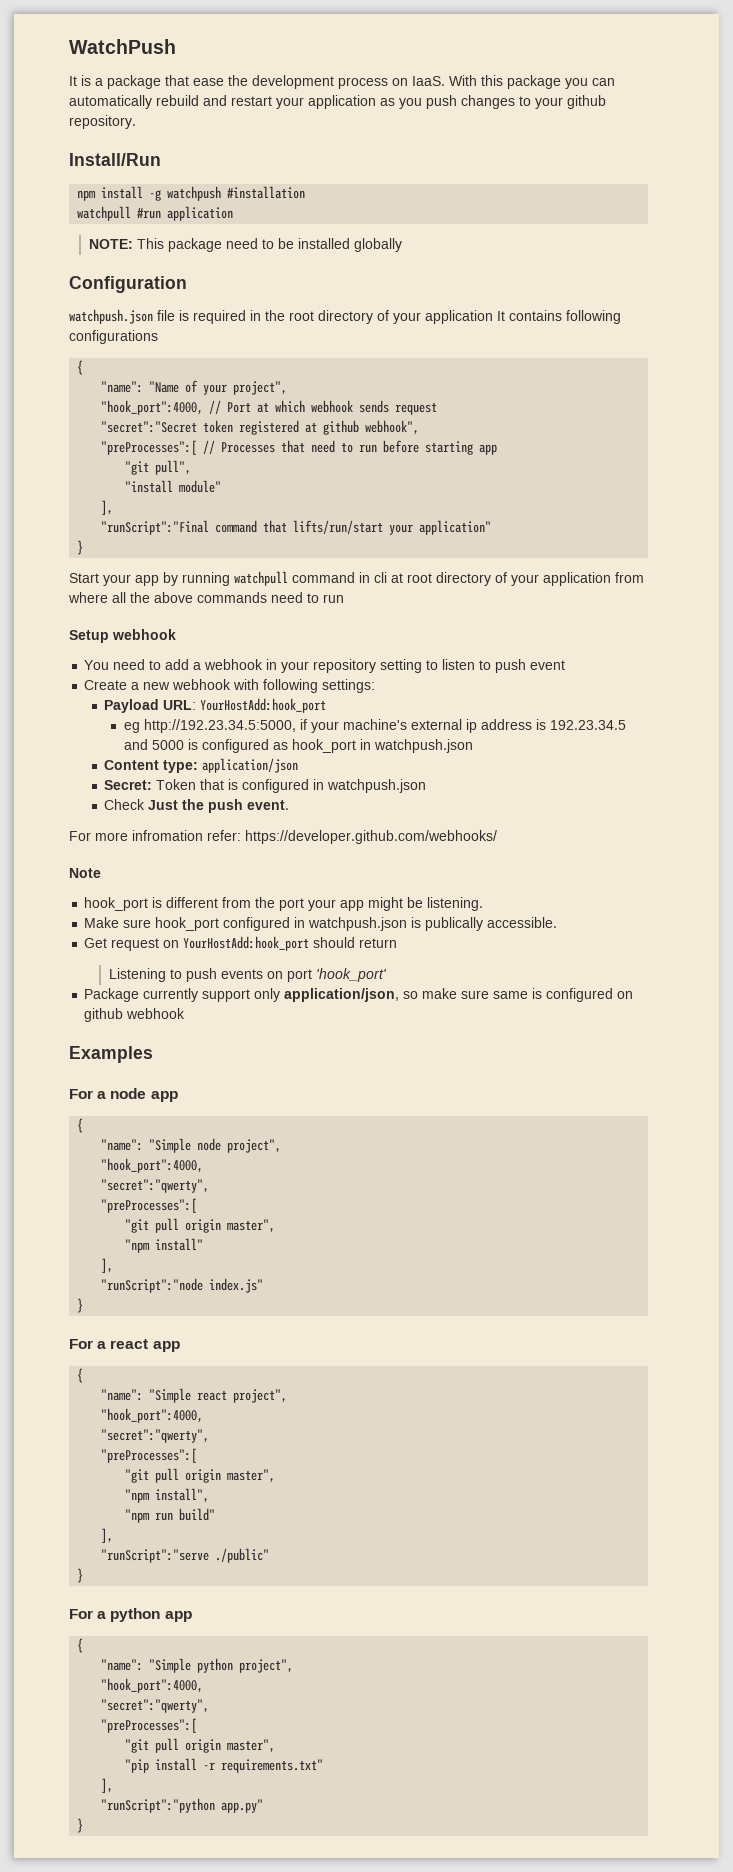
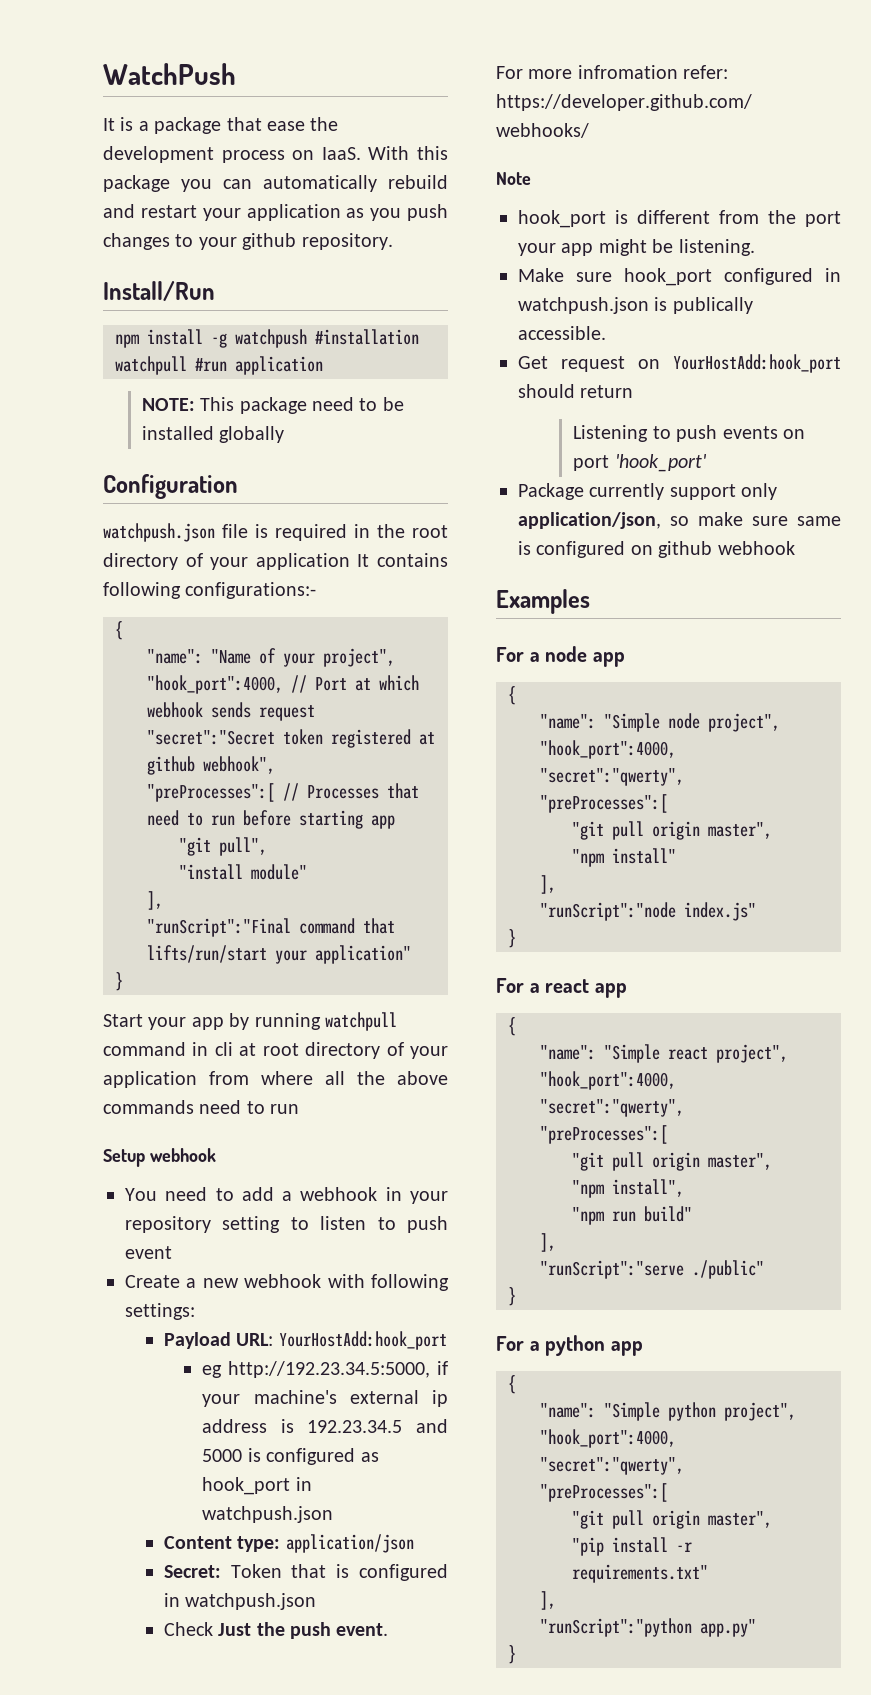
- watchpush.json file is required in the root directory of your application It contains following configurations
+ watchpush.json file is required in the root directory of your application It contains following configurations:-

